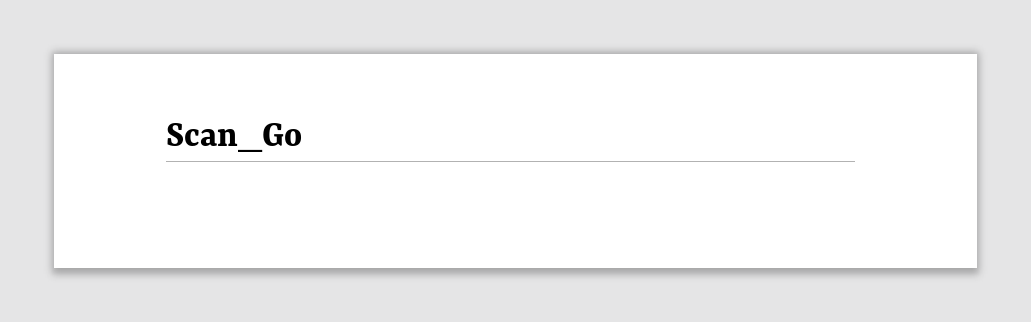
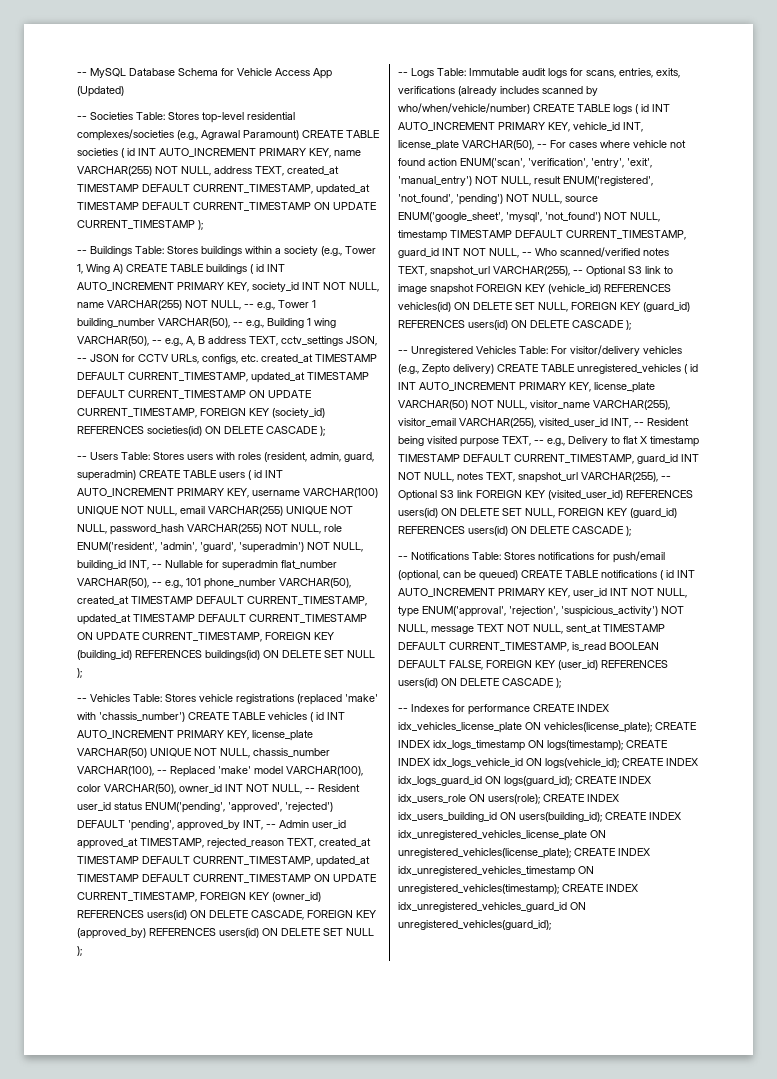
- Scan_Go
+ -- MySQL Database Schema for Vehicle Access App (Updated)
+ -- Societies Table: Stores top-level residential complexes/societies (e.g., Agrawal Paramount) CREATE TABLE societies ( id INT AUTO_INCREMENT PRIMARY KEY, name VARCHAR(255) NOT NULL, address TEXT, created_at TIMESTAMP DEFAULT CURRENT_TIMESTAMP, updated_at TIMESTAMP DEFAULT CURRENT_TIMESTAMP ON UPDATE CURRENT_TIMESTAMP );
+ -- Buildings Table: Stores buildings within a society (e.g., Tower 1, Wing A) CREATE TABLE buildings ( id INT AUTO_INCREMENT PRIMARY KEY, society_id INT NOT NULL, name VARCHAR(255) NOT NULL, -- e.g., Tower 1 building_number VARCHAR(50), -- e.g., Building 1 wing VARCHAR(50), -- e.g., A, B address TEXT, cctv_settings JSON, -- JSON for CCTV URLs, configs, etc. created_at TIMESTAMP DEFAULT CURRENT_TIMESTAMP, updated_at TIMESTAMP DEFAULT CURRENT_TIMESTAMP ON UPDATE CURRENT_TIMESTAMP, FOREIGN KEY (society_id) REFERENCES societies(id) ON DELETE CASCADE );
+ -- Users Table: Stores users with roles (resident, admin, guard, superadmin) CREATE TABLE users ( id INT AUTO_INCREMENT PRIMARY KEY, username VARCHAR(100) UNIQUE NOT NULL, email VARCHAR(255) UNIQUE NOT NULL, password_hash VARCHAR(255) NOT NULL, role ENUM('resident', 'admin', 'guard', 'superadmin') NOT NULL, building_id INT, -- Nullable for superadmin flat_number VARCHAR(50), -- e.g., 101 phone_number VARCHAR(50), created_at TIMESTAMP DEFAULT CURRENT_TIMESTAMP, updated_at TIMESTAMP DEFAULT CURRENT_TIMESTAMP ON UPDATE CURRENT_TIMESTAMP, FOREIGN KEY (building_id) REFERENCES buildings(id) ON DELETE SET NULL );
+ -- Vehicles Table: Stores vehicle registrations (replaced 'make' with 'chassis_number') CREATE TABLE vehicles ( id INT AUTO_INCREMENT PRIMARY KEY, license_plate VARCHAR(50) UNIQUE NOT NULL, chassis_number VARCHAR(100), -- Replaced 'make' model VARCHAR(100), color VARCHAR(50), owner_id INT NOT NULL, -- Resident user_id status ENUM('pending', 'approved', 'rejected') DEFAULT 'pending', approved_by INT, -- Admin user_id approved_at TIMESTAMP, rejected_reason TEXT, created_at TIMESTAMP DEFAULT CURRENT_TIMESTAMP, updated_at TIMESTAMP DEFAULT CURRENT_TIMESTAMP ON UPDATE CURRENT_TIMESTAMP, FOREIGN KEY (owner_id) REFERENCES users(id) ON DELETE CASCADE, FOREIGN KEY (approved_by) REFERENCES users(id) ON DELETE SET NULL );
+ -- Logs Table: Immutable audit logs for scans, entries, exits, verifications (already includes scanned by who/when/vehicle/number) CREATE TABLE logs ( id INT AUTO_INCREMENT PRIMARY KEY, vehicle_id INT, license_plate VARCHAR(50), -- For cases where vehicle not found action ENUM('scan', 'verification', 'entry', 'exit', 'manual_entry') NOT NULL, result ENUM('registered', 'not_found', 'pending') NOT NULL, source ENUM('google_sheet', 'mysql', 'not_found') NOT NULL, timestamp TIMESTAMP DEFAULT CURRENT_TIMESTAMP, guard_id INT NOT NULL, -- Who scanned/verified notes TEXT, snapshot_url VARCHAR(255), -- Optional S3 link to image snapshot FOREIGN KEY (vehicle_id) REFERENCES vehicles(id) ON DELETE SET NULL, FOREIGN KEY (guard_id) REFERENCES users(id) ON DELETE CASCADE );
+ -- Unregistered Vehicles Table: For visitor/delivery vehicles (e.g., Zepto delivery) CREATE TABLE unregistered_vehicles ( id INT AUTO_INCREMENT PRIMARY KEY, license_plate VARCHAR(50) NOT NULL, visitor_name VARCHAR(255), visitor_email VARCHAR(255), visited_user_id INT, -- Resident being visited purpose TEXT, -- e.g., Delivery to flat X timestamp TIMESTAMP DEFAULT CURRENT_TIMESTAMP, guard_id INT NOT NULL, notes TEXT, snapshot_url VARCHAR(255), -- Optional S3 link FOREIGN KEY (visited_user_id) REFERENCES users(id) ON DELETE SET NULL, FOREIGN KEY (guard_id) REFERENCES users(id) ON DELETE CASCADE );
+ -- Notifications Table: Stores notifications for push/email (optional, can be queued) CREATE TABLE notifications ( id INT AUTO_INCREMENT PRIMARY KEY, user_id INT NOT NULL, type ENUM('approval', 'rejection', 'suspicious_activity') NOT NULL, message TEXT NOT NULL, sent_at TIMESTAMP DEFAULT CURRENT_TIMESTAMP, is_read BOOLEAN DEFAULT FALSE, FOREIGN KEY (user_id) REFERENCES users(id) ON DELETE CASCADE );
+ -- Indexes for performance CREATE INDEX idx_vehicles_license_plate ON vehicles(license_plate); CREATE INDEX idx_logs_timestamp ON logs(timestamp); CREATE INDEX idx_logs_vehicle_id ON logs(vehicle_id); CREATE INDEX idx_logs_guard_id ON logs(guard_id); CREATE INDEX idx_users_role ON users(role); CREATE INDEX idx_users_building_id ON users(building_id); CREATE INDEX idx_unregistered_vehicles_license_plate ON unregistered_vehicles(license_plate); CREATE INDEX idx_unregistered_vehicles_timestamp ON unregistered_vehicles(timestamp); CREATE INDEX idx_unregistered_vehicles_guard_id ON unregistered_vehicles(guard_id);

